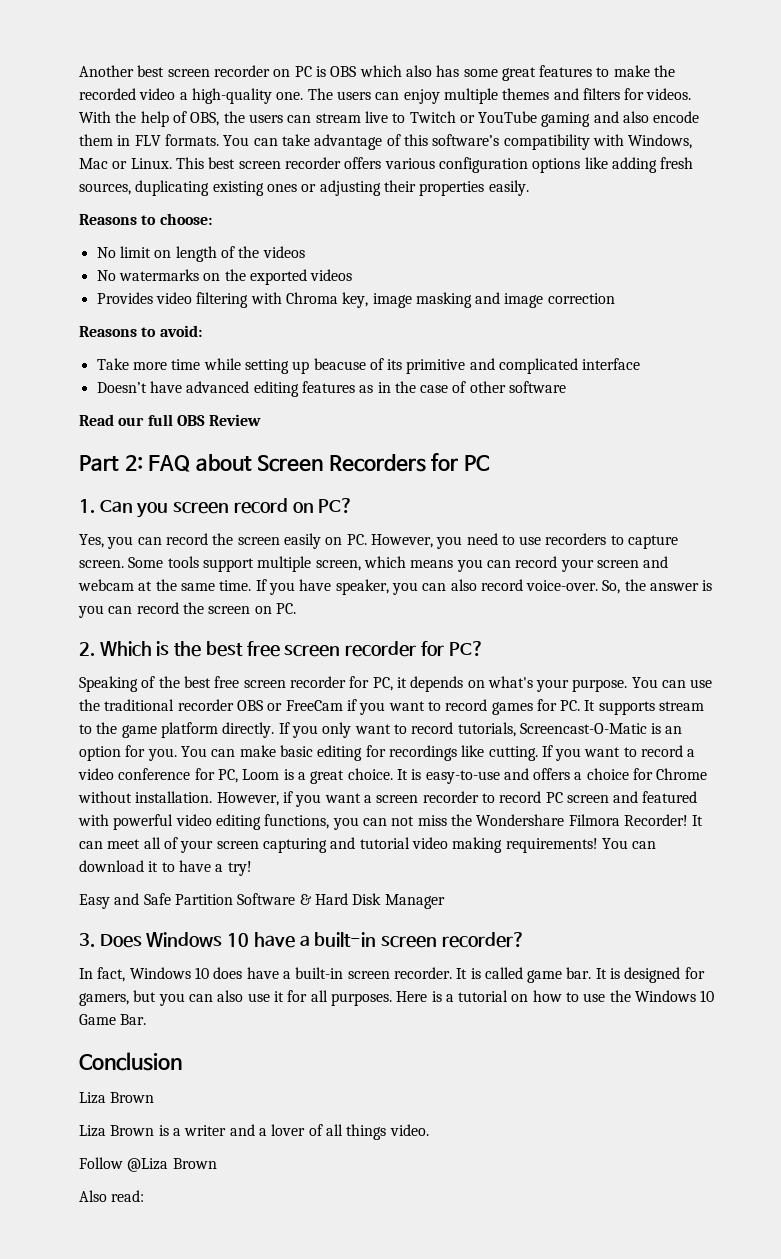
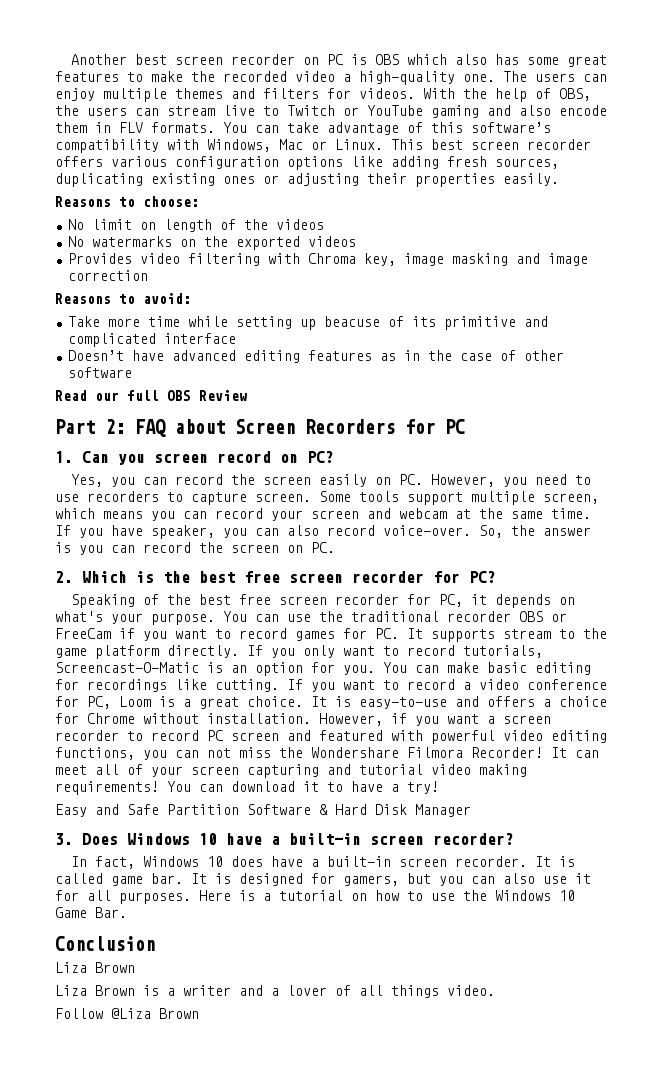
- Also read:

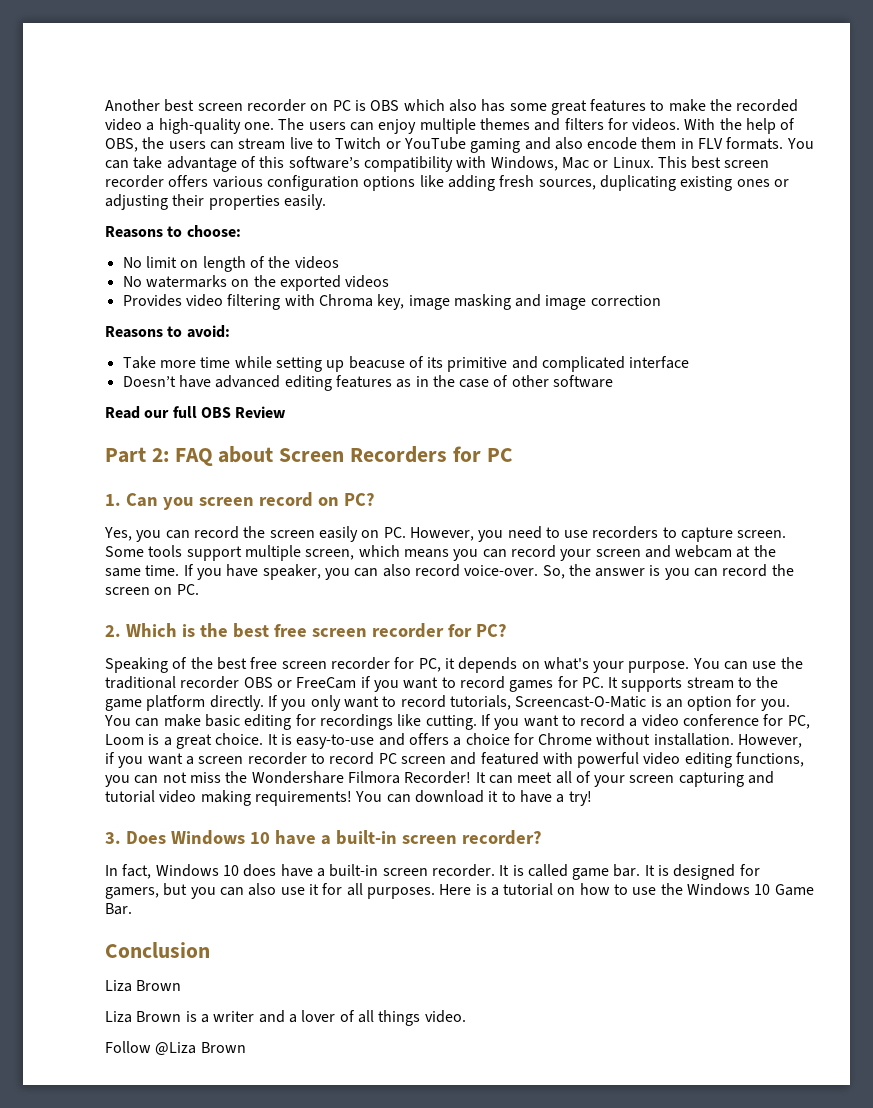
- Easy and Safe Partition Software & Hard Disk Manager

